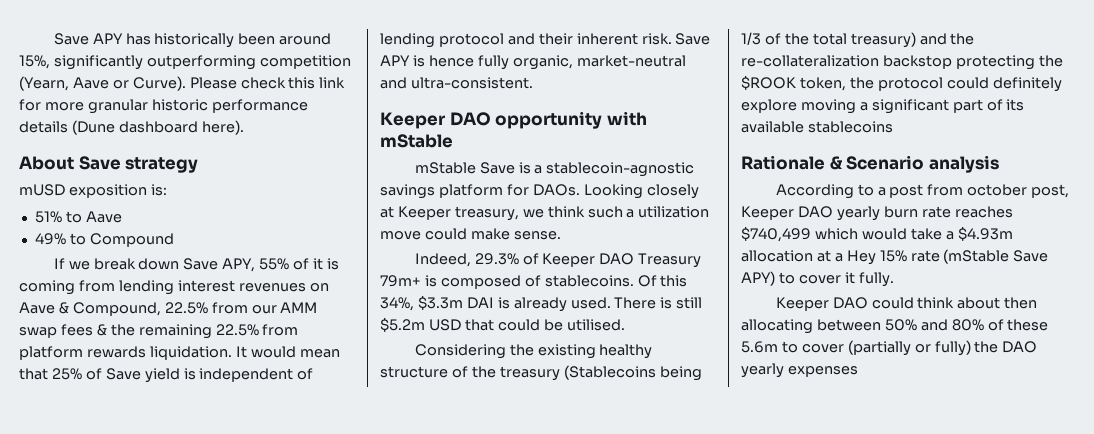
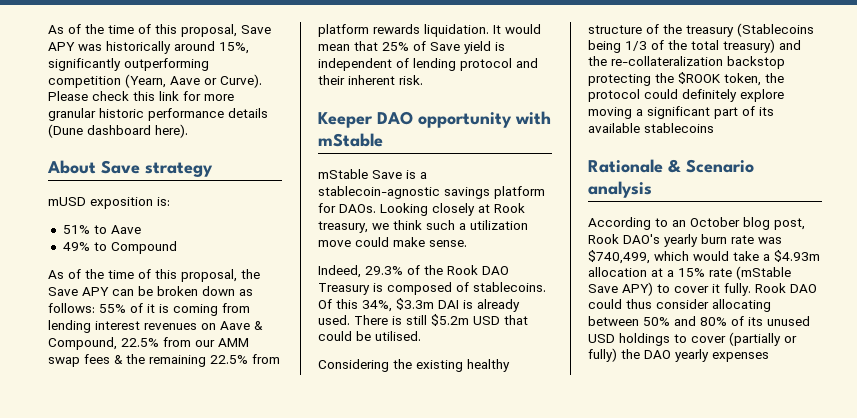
- Save APY has historically been around 15%, significantly outperforming competition (Yearn, Aave or Curve).
+ As of the time of this proposal, Save APY was historically around 15%, significantly outperforming competition (Yearn, Aave or Curve).
- If we break down Save APY, 55% of it is coming from lending interest revenues on Aave & Compound, 22.5% from our AMM swap fees & the remaining 22.5% from platform rewards liquidation.
+ As of the time of this proposal, the Save APY can be broken down as follows: 55% of it is coming from lending interest revenues on Aave & Compound, 22.5% from our AMM swap fees & the remaining 22.5% from platform rewards liquidation.
- Save APY is hence fully organic, market-neutral and ultra-consistent.
- Looking closely at Keeper treasury, we think such a utilization move could make sense.
+ Looking closely at Rook treasury, we think such a utilization move could make sense.
- Indeed, 29.3% of Keeper DAO Treasury 79m+ is composed of stablecoins.
+ Indeed, 29.3% of the Rook DAO Treasury is composed of stablecoins.
- According to a post from october post, Keeper DAO yearly burn rate reaches $740,499 which would take a $4.93m allocation at a Hey 15% rate (mStable Save APY) to cover it fully.
- Keeper DAO could think about then allocating between 50% and 80% of these 5.6m to cover (partially or fully) the DAO yearly expenses
+ According to an October blog post, Rook DAO's yearly burn rate was $740,499, which would take a $4.93m allocation at a 15% rate (mStable Save APY) to cover it fully. Rook DAO could thus consider allocating between 50% and 80% of its unused USD holdings to cover (partially or fully) the DAO yearly expenses

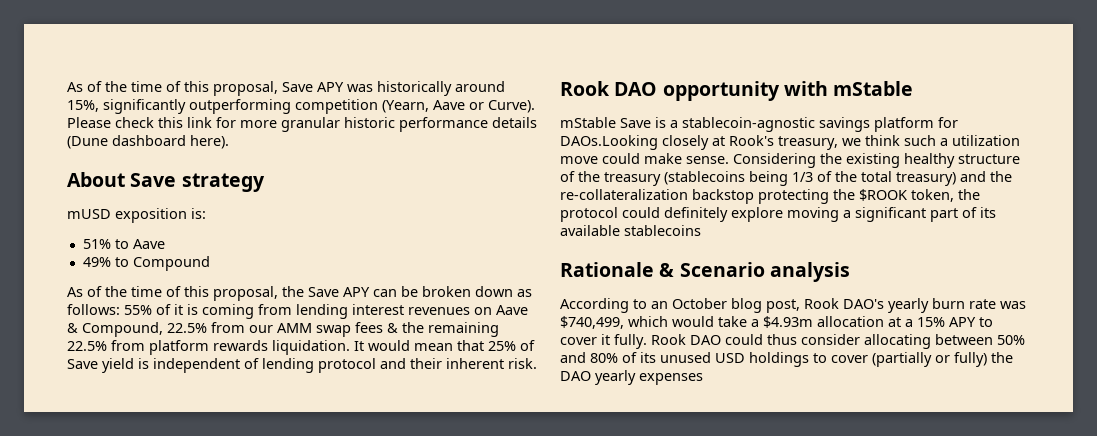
- Keeper DAO opportunity with mStable
+ Rook DAO opportunity with mStable
- mStable Save is a stablecoin-agnostic savings platform for DAOs. Looking closely at Rook treasury, we think such a utilization move could make sense.
- Indeed, 29.3% of the Rook DAO Treasury is composed of stablecoins. Of this 34%, $3.3m DAI is already used. There is still $5.2m USD that could be utilised.
- Considering the existing healthy structure of the treasury (Stablecoins being 1/3 of the total treasury) and the re-collateralization backstop protecting the $ROOK token, the protocol could definitely explore moving a significant part of its available stablecoins
+ mStable Save is a stablecoin-agnostic savings platform for DAOs.Looking closely at Rook's treasury, we think such a utilization move could make sense. Considering the existing healthy structure of the treasury (stablecoins being 1/3 of the total treasury) and the re-collateralization backstop protecting the $ROOK token, the protocol could definitely explore moving a significant part of its available stablecoins
- According to an October blog post, Rook DAO's yearly burn rate was $740,499, which would take a $4.93m allocation at a 15% rate (mStable Save APY) to cover it fully.
+ According to an October blog post, Rook DAO's yearly burn rate was $740,499, which would take a $4.93m allocation at a 15% APY to cover it fully.

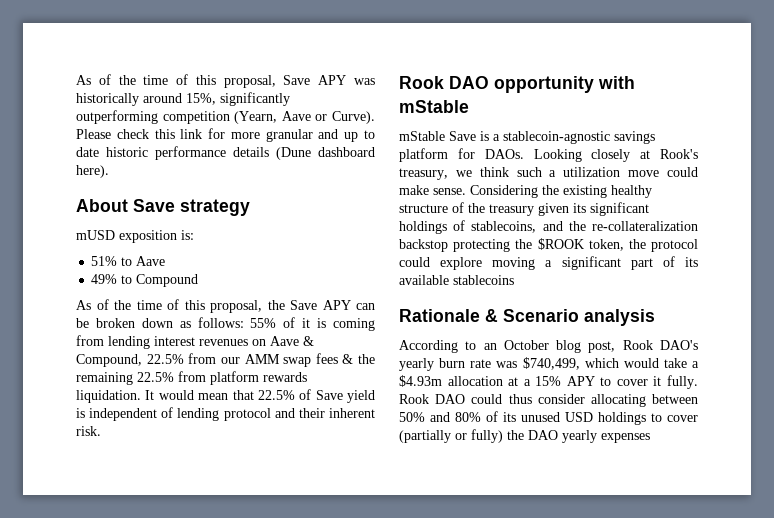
- Please check this link for more granular historic performance details (Dune dashboard here).
+ Please check this link for more granular and up to date historic performance details (Dune dashboard here).
- It would mean that 25% of Save yield is independent of lending protocol and their inherent risk.
+ It would mean that 22.5% of Save yield is independent of lending protocol and their inherent risk.
- mStable Save is a stablecoin-agnostic savings platform for DAOs.Looking closely at Rook's treasury, we think such a utilization move could make sense.
+ mStable Save is a stablecoin-agnostic savings platform for DAOs. Looking closely at Rook's treasury, we think such a utilization move could make sense.
- Considering the existing healthy structure of the treasury (stablecoins being 1/3 of the total treasury) and the re-collateralization backstop protecting the $ROOK token, the protocol could definitely explore moving a significant part of its available stablecoins
+ Considering the existing healthy structure of the treasury given its significant holdings of stablecoins, and the re-collateralization backstop protecting the $ROOK token, the protocol could explore moving a significant part of its available stablecoins

